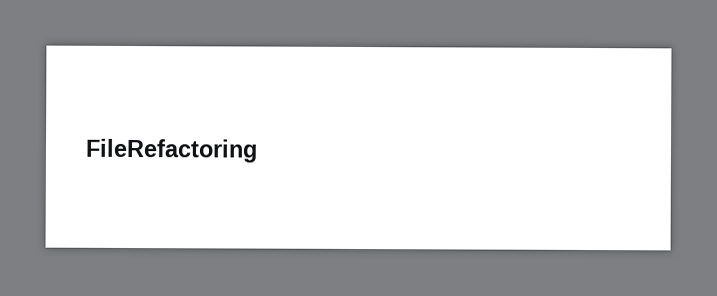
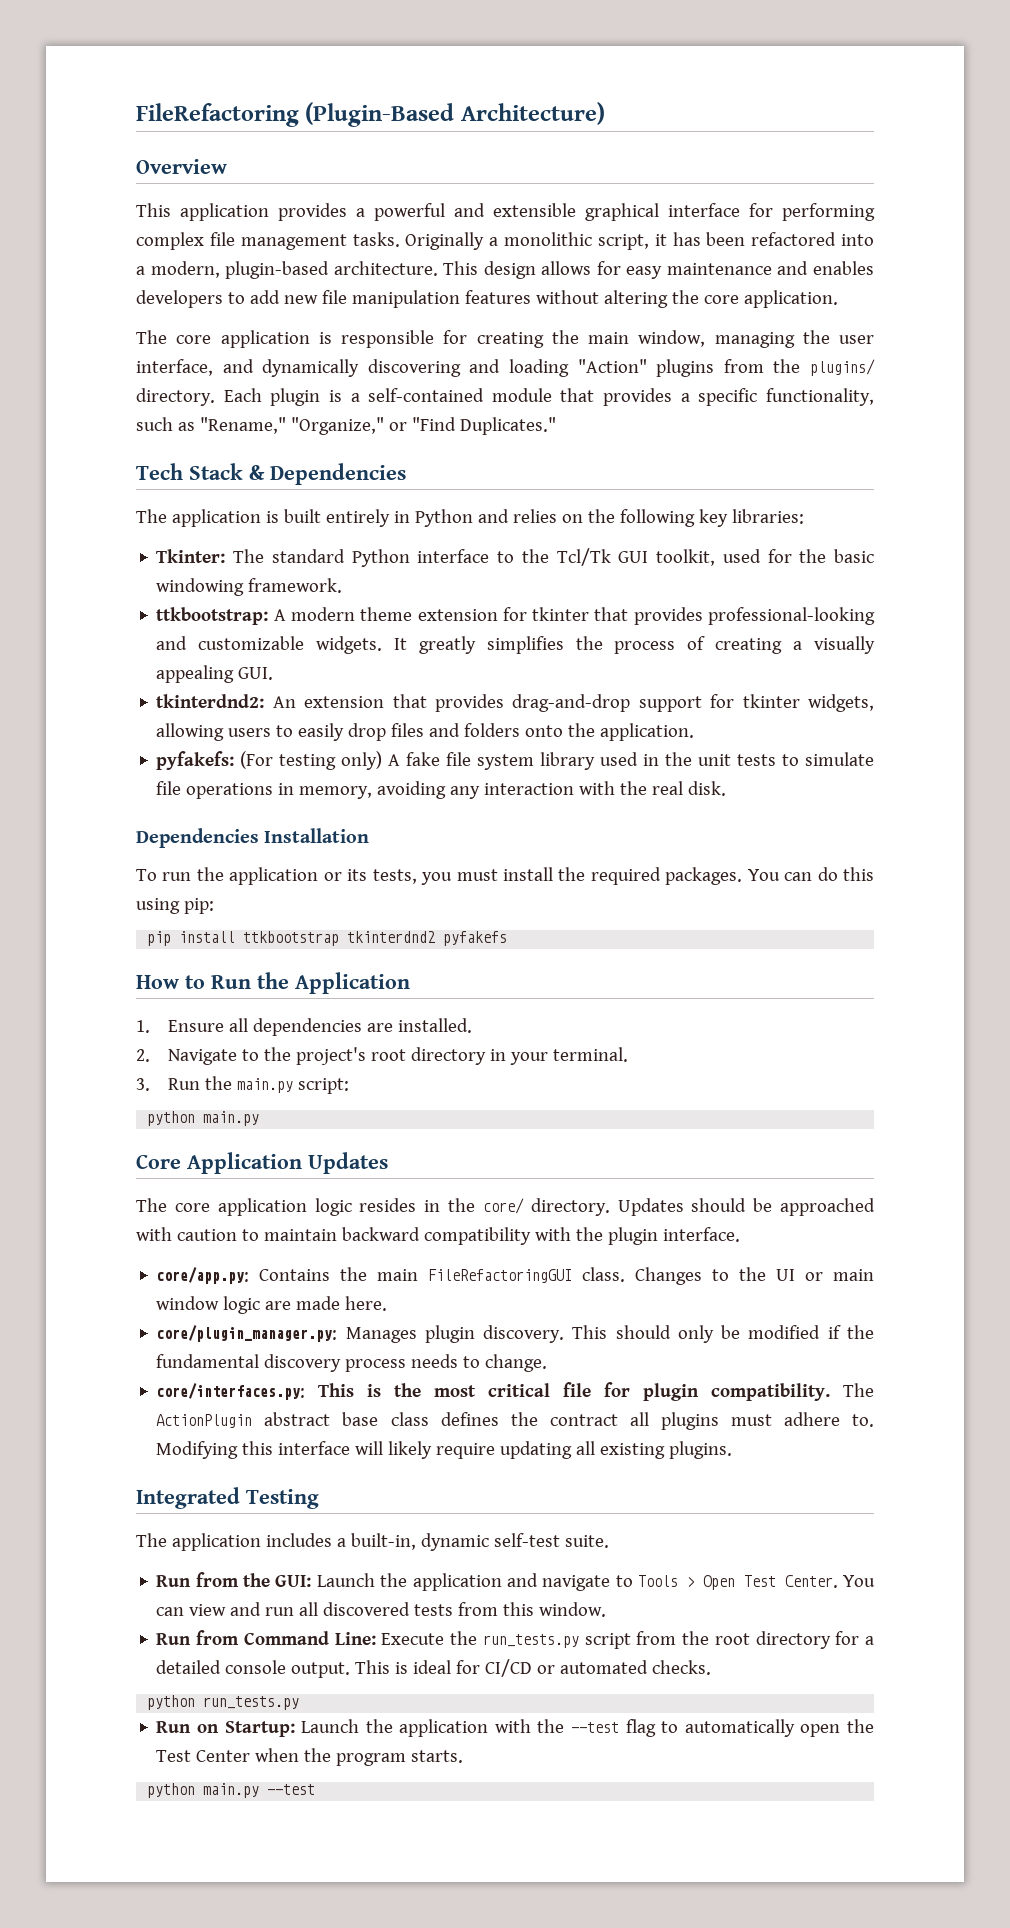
- FileRefactoring
+ FileRefactoring (Plugin-Based Architecture)
+ Overview
+ This application provides a powerful and extensible graphical interface for performing complex file management tasks. Originally a monolithic script, it has been refactored into a modern, plugin-based architecture. This design allows for easy maintenance and enables developers to add new file manipulation features without altering the core application.
+ The core application is responsible for creating the main window, managing the user interface, and dynamically discovering and loading "Action" plugins from the plugins/ directory. Each plugin is a self-contained module that provides a specific functionality, such as "Rename," "Organize," or "Find Duplicates."
+ Tech Stack & Dependencies
+ The application is built entirely in Python and relies on the following key libraries:
+ Tkinter: The standard Python interface to the Tcl/Tk GUI toolkit, used for the basic windowing framework.
+ ttkbootstrap: A modern theme extension for tkinter that provides professional-looking and customizable widgets. It greatly simplifies the process of creating a visually appealing GUI.
+ tkinterdnd2: An extension that provides drag-and-drop support for tkinter widgets, allowing users to easily drop files and folders onto the application.
+ pyfakefs: (For testing only) A fake file system library used in the unit tests to simulate file operations in memory, avoiding any interaction with the real disk.
+ Dependencies Installation
+ To run the application or its tests, you must install the required packages. You can do this using pip:
+ pip install ttkbootstrap tkinterdnd2 pyfakefs
+ How to Run the Application
+ 1. Ensure all dependencies are installed.
+ 2. Navigate to the project's root directory in your terminal.
+ 3. Run the main.py script:
+ python main.py
+ Core Application Updates
+ The core application logic resides in the core/ directory. Updates should be approached with caution to maintain backward compatibility with the plugin interface.
+ core/app.py: Contains the main FileRefactoringGUI class. Changes to the UI or main window logic are made here.
+ core/plugin_manager.py: Manages plugin discovery. This should only be modified if the fundamental discovery process needs to change.
+ core/interfaces.py: This is the most critical file for plugin compatibility. The ActionPlugin abstract base class defines the contract all plugins must adhere to. Modifying this interface will likely require updating all existing plugins.
+ Integrated Testing
+ The application includes a built-in, dynamic self-test suite.
+ Run from the GUI: Launch the application and navigate to Tools > Open Test Center. You can view and run all discovered tests from this window.
+ Run from Command Line: Execute the run_tests.py script from the root directory for a detailed console output. This is ideal for CI/CD or automated checks.
+ python run_tests.py
+ Run on Startup: Launch the application with the --test flag to automatically open the Test Center when the program starts.
+ python main.py --test

